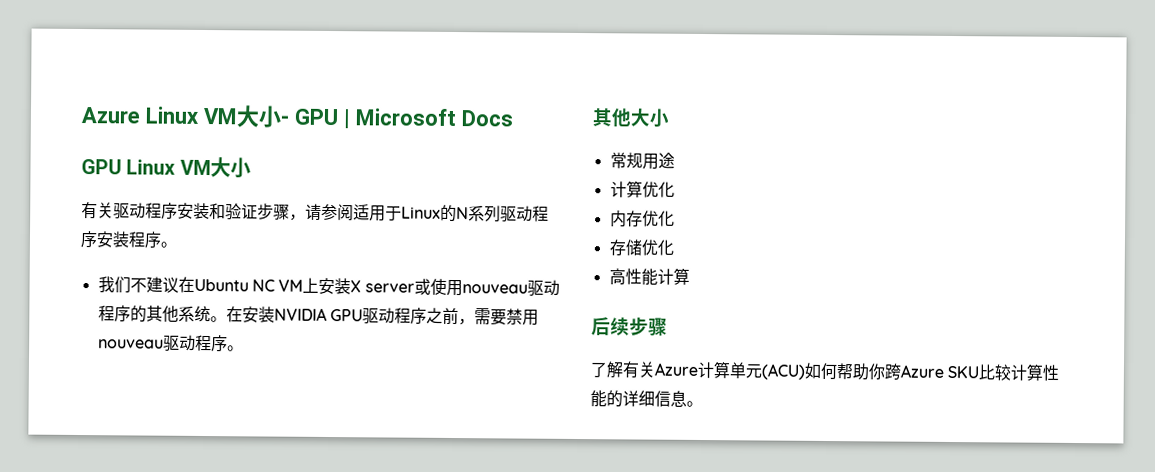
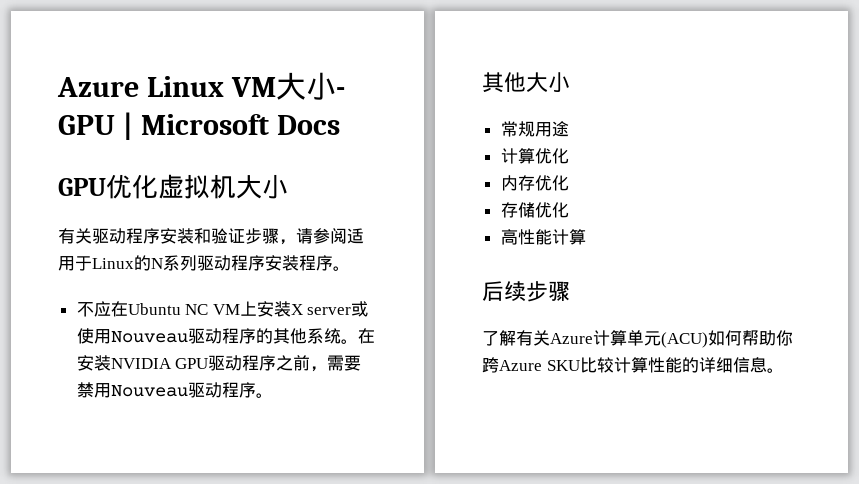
- GPU Linux VM大小
+ GPU优化虚拟机大小
- 我们不建议在Ubuntu NC VM上安装X server或使用nouveau驱动程序的其他系统。
+ 不应在Ubuntu NC VM上安装X server或使用Nouveau驱动程序的其他系统。
- 在安装NVIDIA GPU驱动程序之前，需要禁用nouveau驱动程序。
+ 在安装NVIDIA GPU驱动程序之前，需要禁用Nouveau驱动程序。

